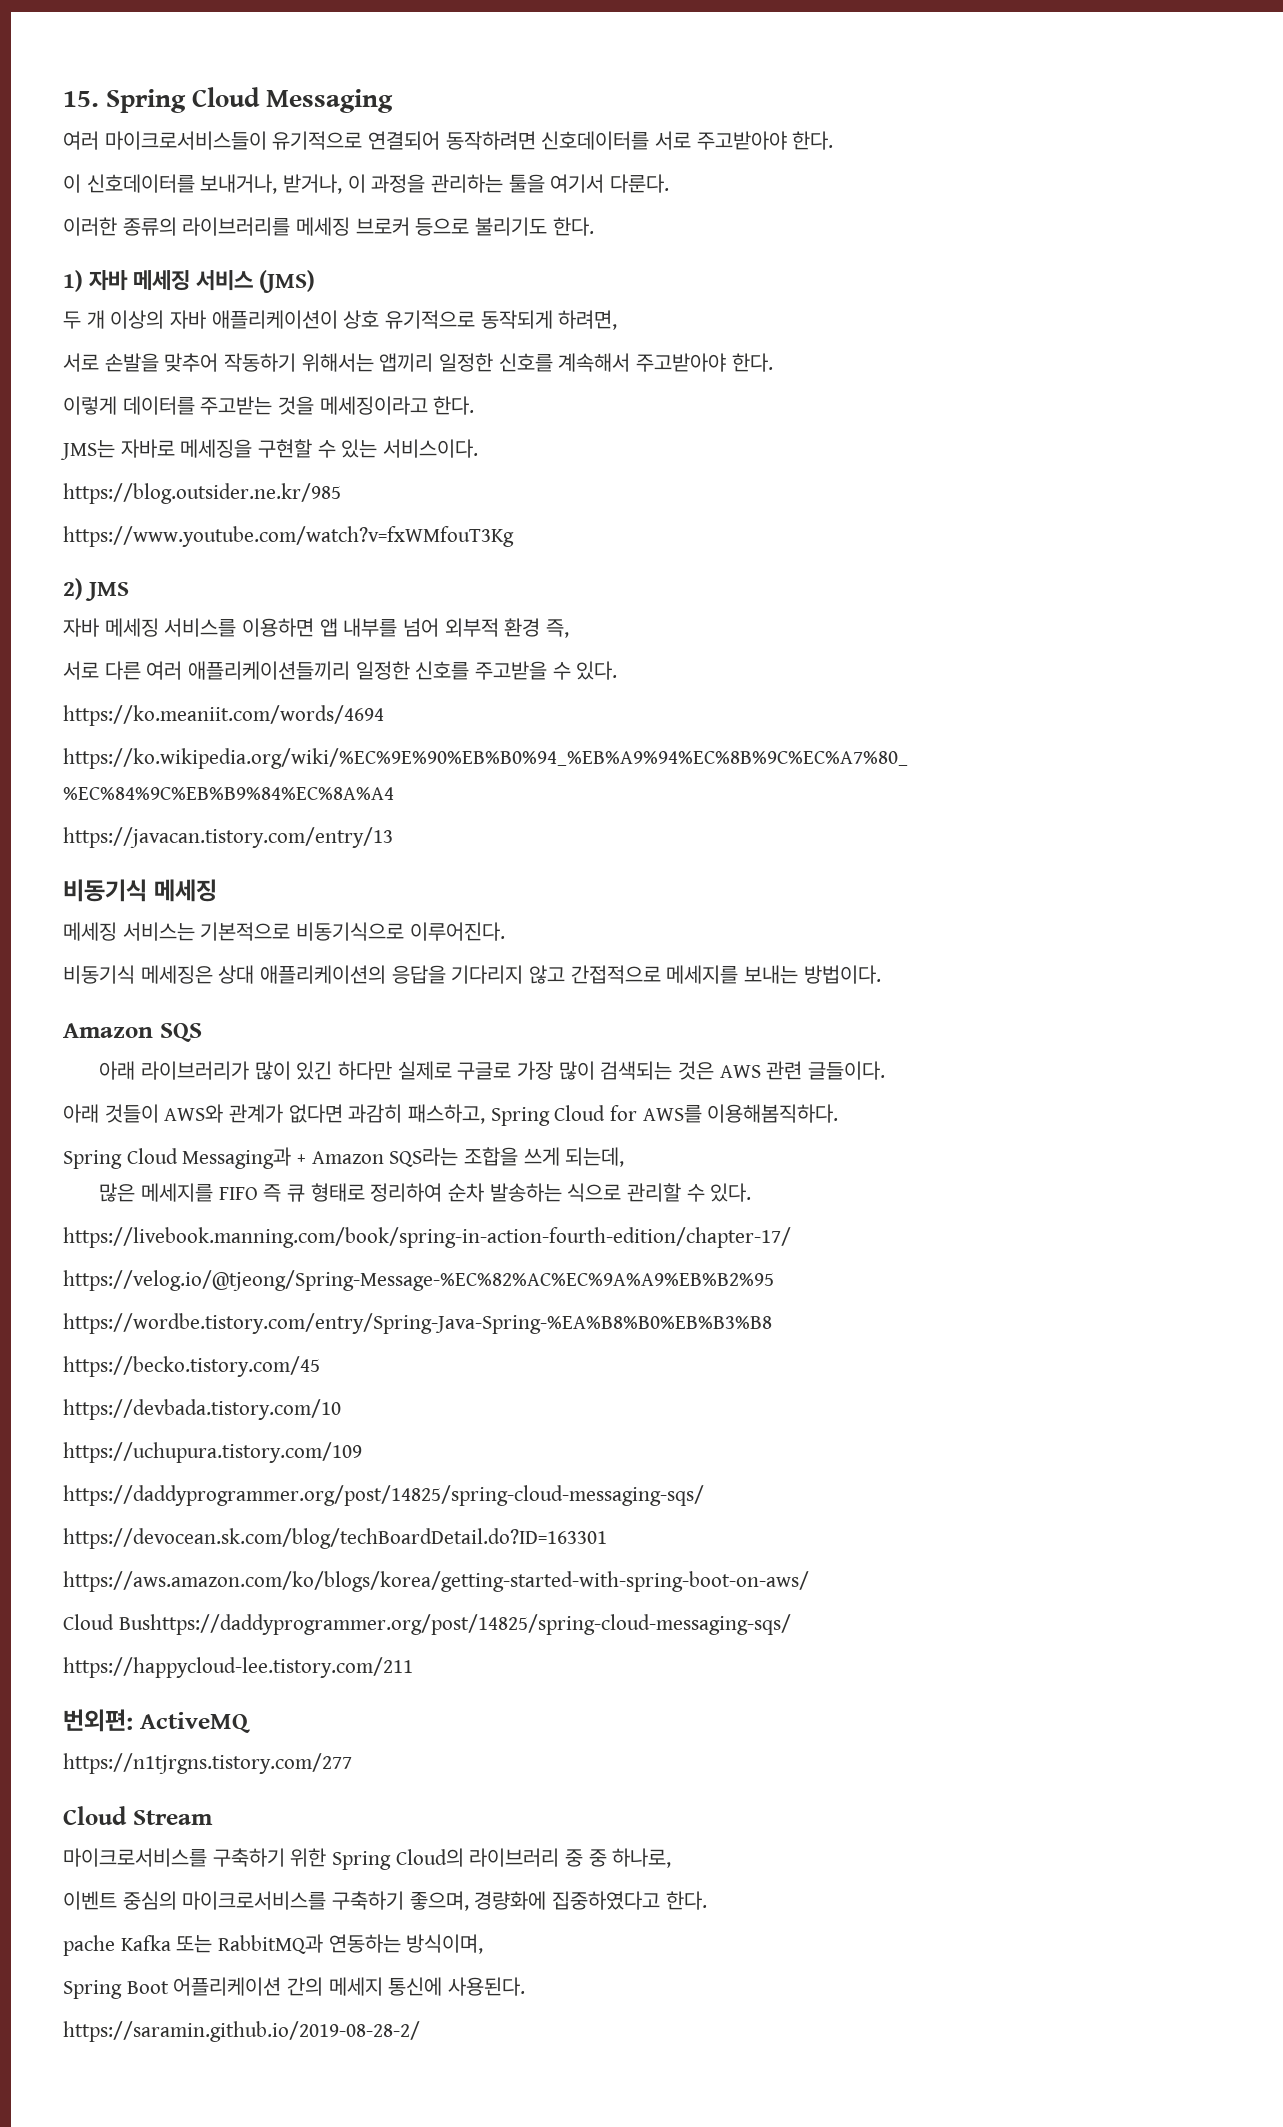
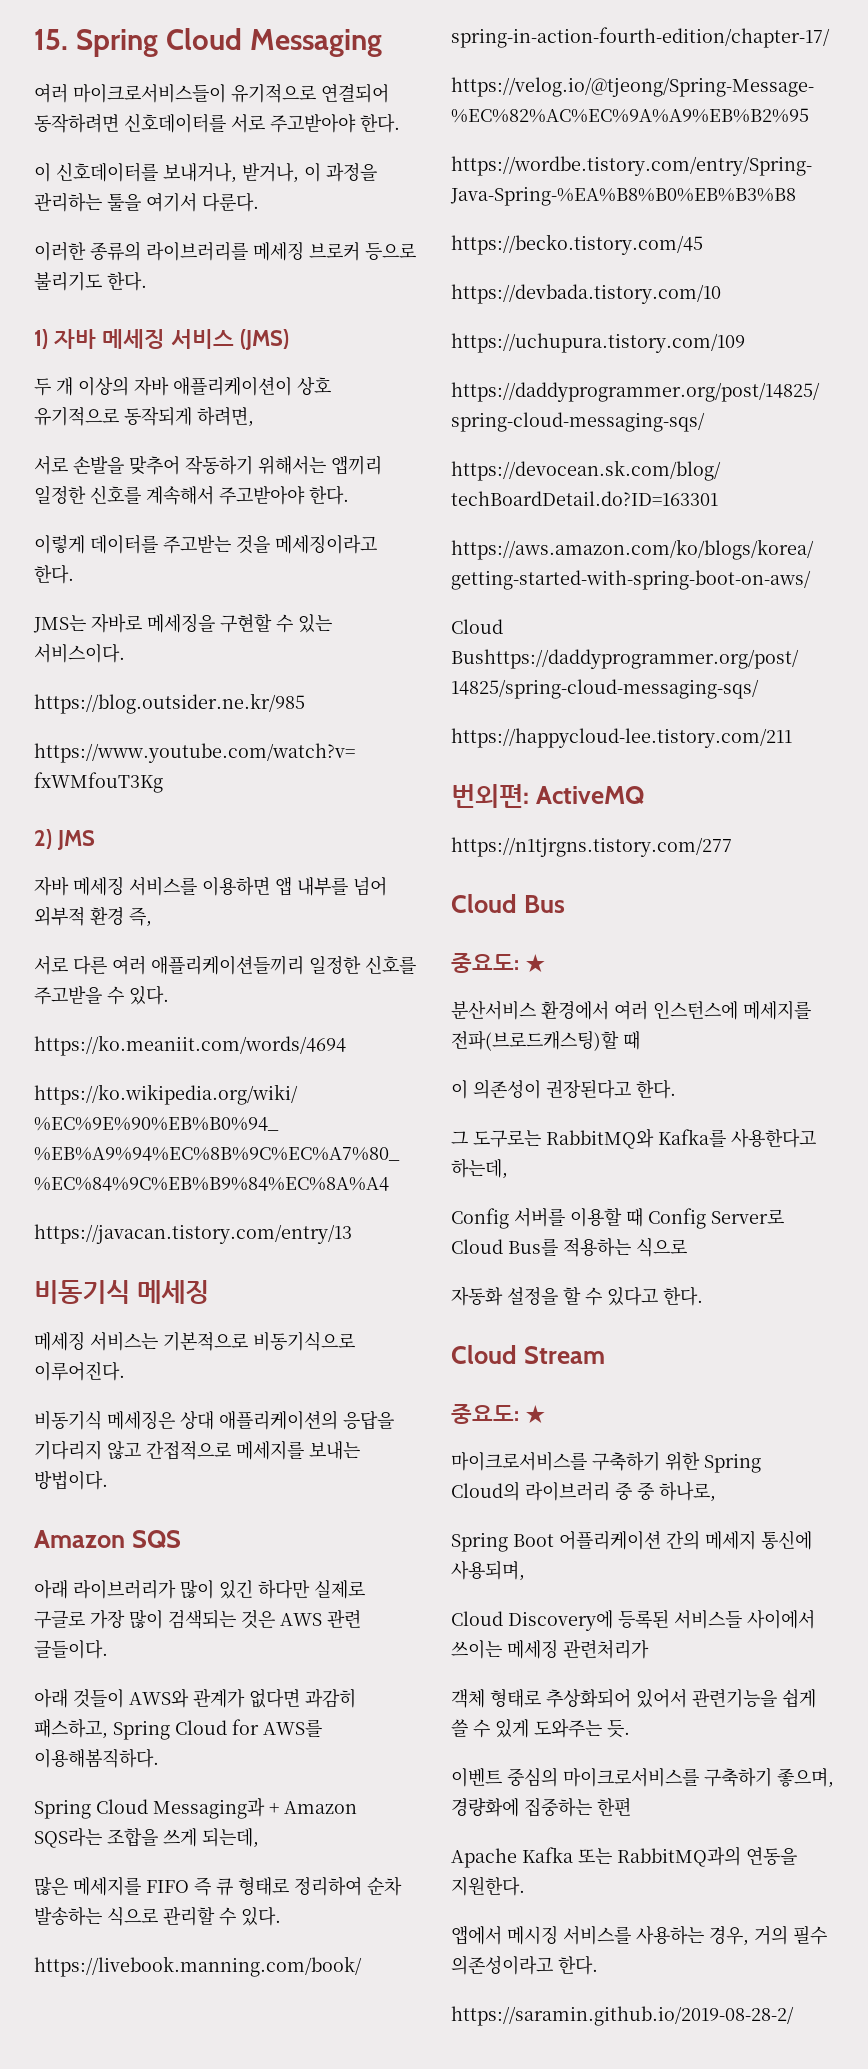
+ Cloud Bus
+ 중요도: ★
+ 분산서비스 환경에서 여러 인스턴스에 메세지를 전파(브로드캐스팅)할 때
+ 이 의존성이 권장된다고 한다.
+ 그 도구로는 RabbitMQ와 Kafka를 사용한다고 하는데,
+ Config 서버를 이용할 때 Config Server로 Cloud Bus를 적용하는 식으로
+ 자동화 설정을 할 수 있다고 한다.
  Cloud Stream
+ 중요도: ★
+ Spring Boot 어플리케이션 간의 메세지 통신에 사용되며,
+ Cloud Discovery에 등록된 서비스들 사이에서 쓰이는 메세징 관련처리가
+ 객체 형태로 추상화되어 있어서 관련기능을 쉽게 쓸 수 있게 도와주는 듯.
- 이벤트 중심의 마이크로서비스를 구축하기 좋으며, 경량화에 집중하였다고 한다.
- pache Kafka 또는 RabbitMQ과 연동하는 방식이며,
- Spring Boot 어플리케이션 간의 메세지 통신에 사용된다.
+ 이벤트 중심의 마이크로서비스를 구축하기 좋으며, 경량화에 집중하는 한편
+ Apache Kafka 또는 RabbitMQ과의 연동을 지원한다.
+ 앱에서 메시징 서비스를 사용하는 경우, 거의 필수 의존성이라고 한다.

